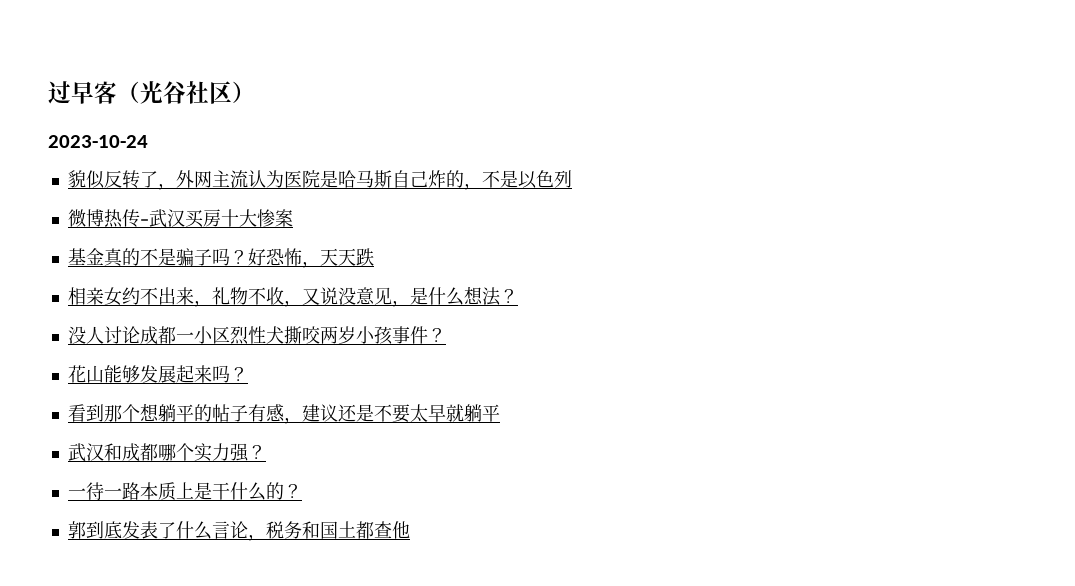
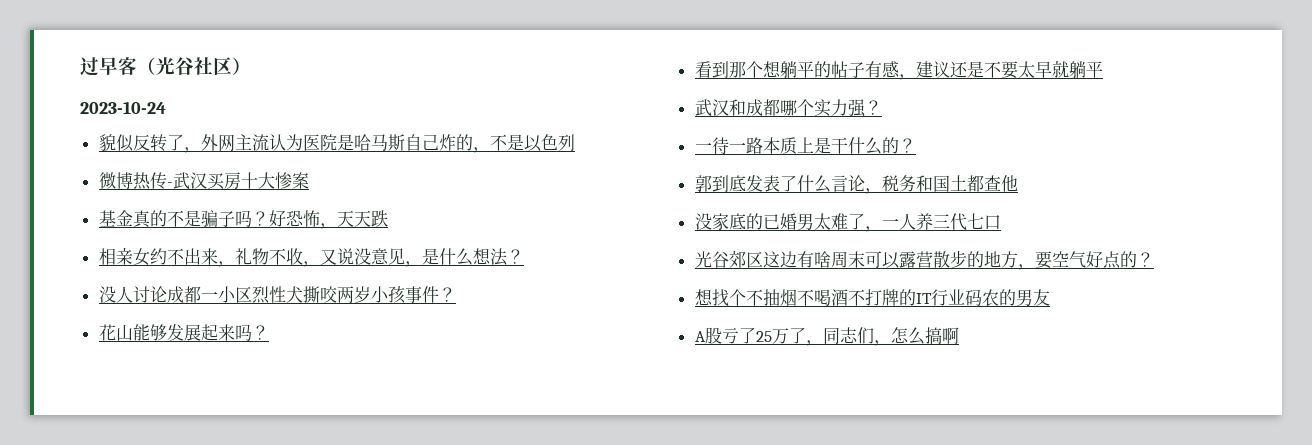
+ 没家底的已婚男太难了，一人养三代七口
+ 光谷郊区这边有啥周末可以露营散步的地方，要空气好点的？
+ 想找个不抽烟不喝酒不打牌的IT行业码农的男友
+ A股亏了25万了，同志们，怎么搞啊

